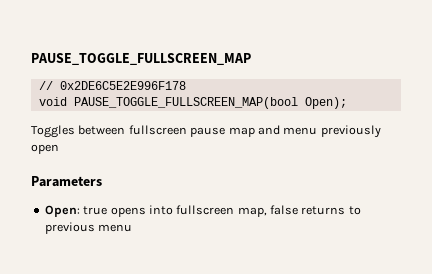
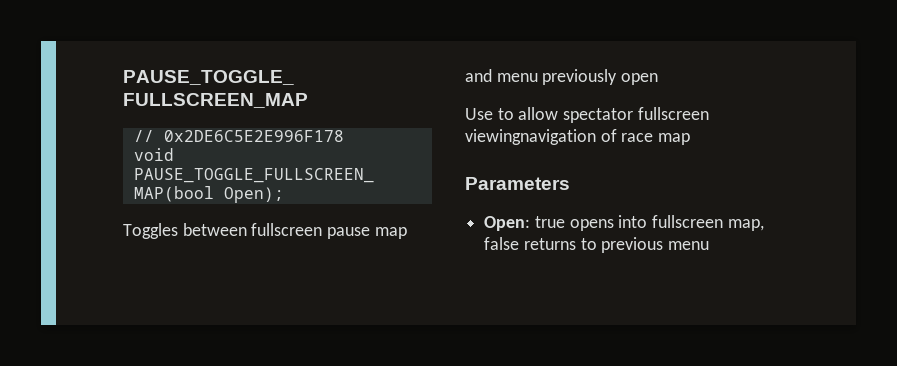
+ Use to allow spectator fullscreen viewingnavigation of race map

